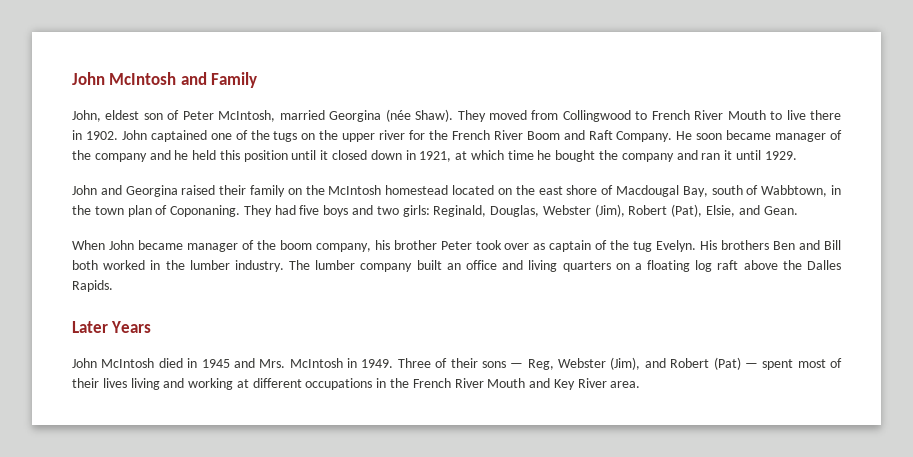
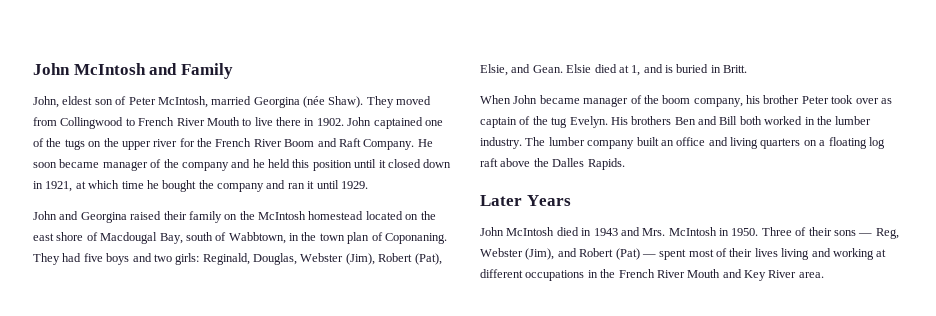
+ Elsie died at 1, and is buried in Britt.
- John McIntosh died in 1945 and Mrs. McIntosh in 1949.
+ John McIntosh died in 1943 and Mrs. McIntosh in 1950.

